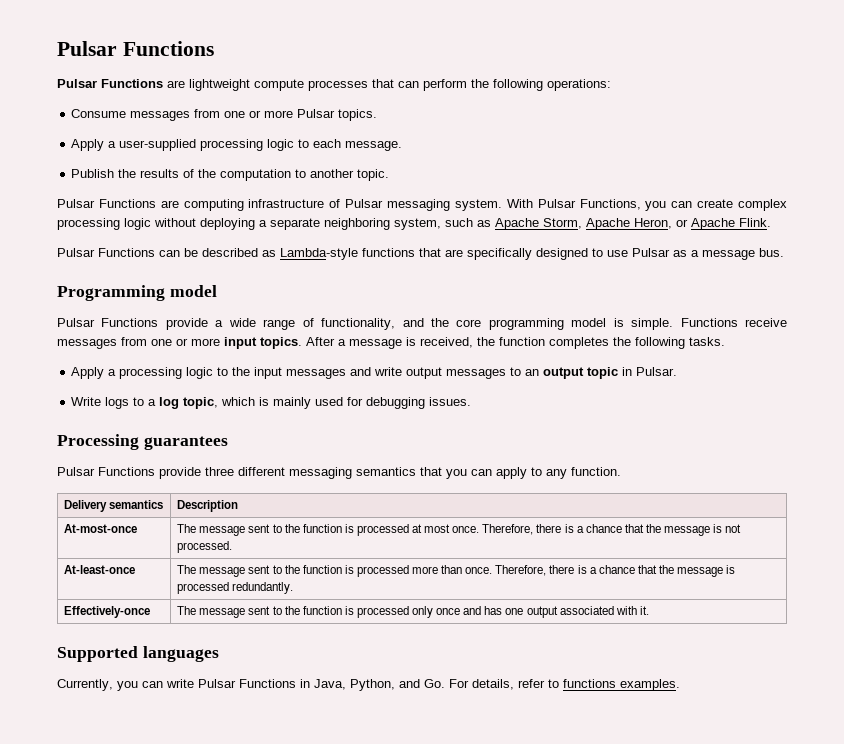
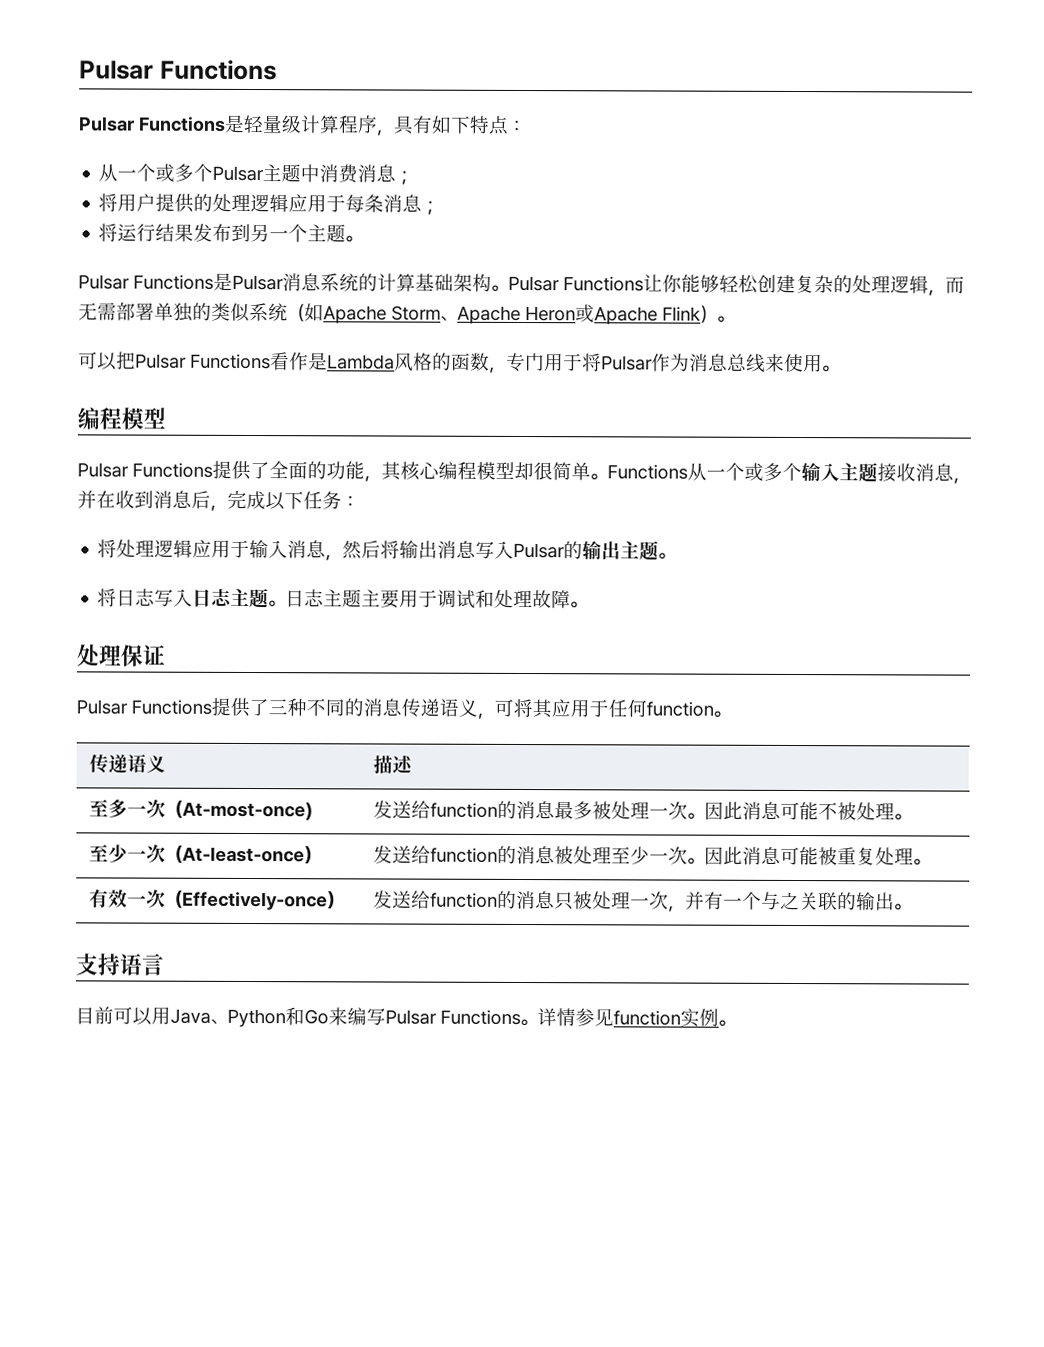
- Pulsar Functions are lightweight compute processes that can perform the following operations:
- Consume messages from one or more Pulsar topics.
- Apply a user-supplied processing logic to each message.
- Publish the results of the computation to another topic.
- Pulsar Functions are computing infrastructure of Pulsar messaging system. With Pulsar Functions, you can create complex processing logic without deploying a separate neighboring system, such as Apache Storm, Apache Heron, or Apache Flink.
- Pulsar Functions can be described as Lambda-style functions that are specifically designed to use Pulsar as a message bus.
- Programming model
- Pulsar Functions provide a wide range of functionality, and the core programming model is simple. Functions receive messages from one or more input topics. After a message is received, the function completes the following tasks.
- Apply a processing logic to the input messages and write output messages to an output topic in Pulsar.
- Write logs to a log topic, which is mainly used for debugging issues.
- Processing guarantees
- Pulsar Functions provide three different messaging semantics that you can apply to any function.
- Delivery semantics | Description
- At-most-once | The message sent to the function is processed at most once. Therefore, there is a chance that the message is not processed.
- At-least-once | The message sent to the function is processed more than once. Therefore, there is a chance that the message is processed redundantly.
- Effectively-once | The message sent to the function is processed only once and has one output associated with it.
- Supported languages
- Currently, you can write Pulsar Functions in Java, Python, and Go. For details, refer to functions examples.
+ Pulsar Functions是轻量级计算程序，具有如下特点：
+ 从一个或多个Pulsar主题中消费消息；
+ 将用户提供的处理逻辑应用于每条消息；
+ 将运行结果发布到另一个主题。
+ Pulsar Functions是Pulsar消息系统的计算基础架构。Pulsar Functions让你能够轻松创建复杂的处理逻辑，而无需部署单独的类似系统（如Apache Storm、Apache Heron或Apache Flink）。
+ 可以把Pulsar Functions看作是Lambda风格的函数，专门用于将Pulsar作为消息总线来使用。
+ 编程模型
+ Pulsar Functions提供了全面的功能，其核心编程模型却很简单。Functions从一个或多个输入主题接收消息，并在收到消息后，完成以下任务：
+ 将处理逻辑应用于输入消息，然后将输出消息写入Pulsar的输出主题。
+ 将日志写入日志主题。日志主题主要用于调试和处理故障。
+ 处理保证
+ Pulsar Functions提供了三种不同的消息传递语义，可将其应用于任何function。
+ 传递语义 | 描述
+ 至多一次（At-most-once) | 发送给function的消息最多被处理一次。因此消息可能不被处理。
+ 至少一次（At-least-once） | 发送给function的消息被处理至少一次。因此消息可能被重复处理。
+ 有效一次（Effectively-once） | 发送给function的消息只被处理一次，并有一个与之关联的输出。
+ 支持语言
+ 目前可以用Java、Python和Go来编写Pulsar Functions。详情参见function实例。

